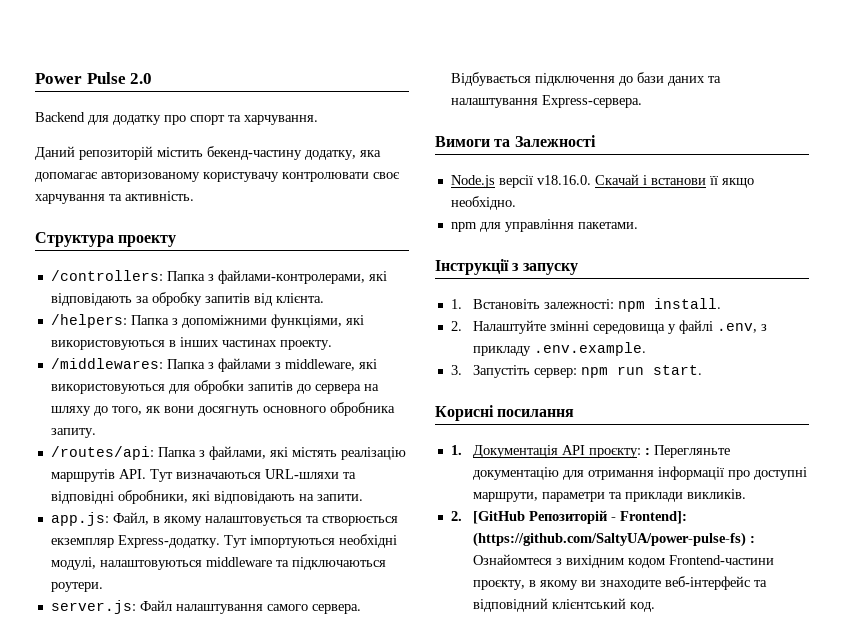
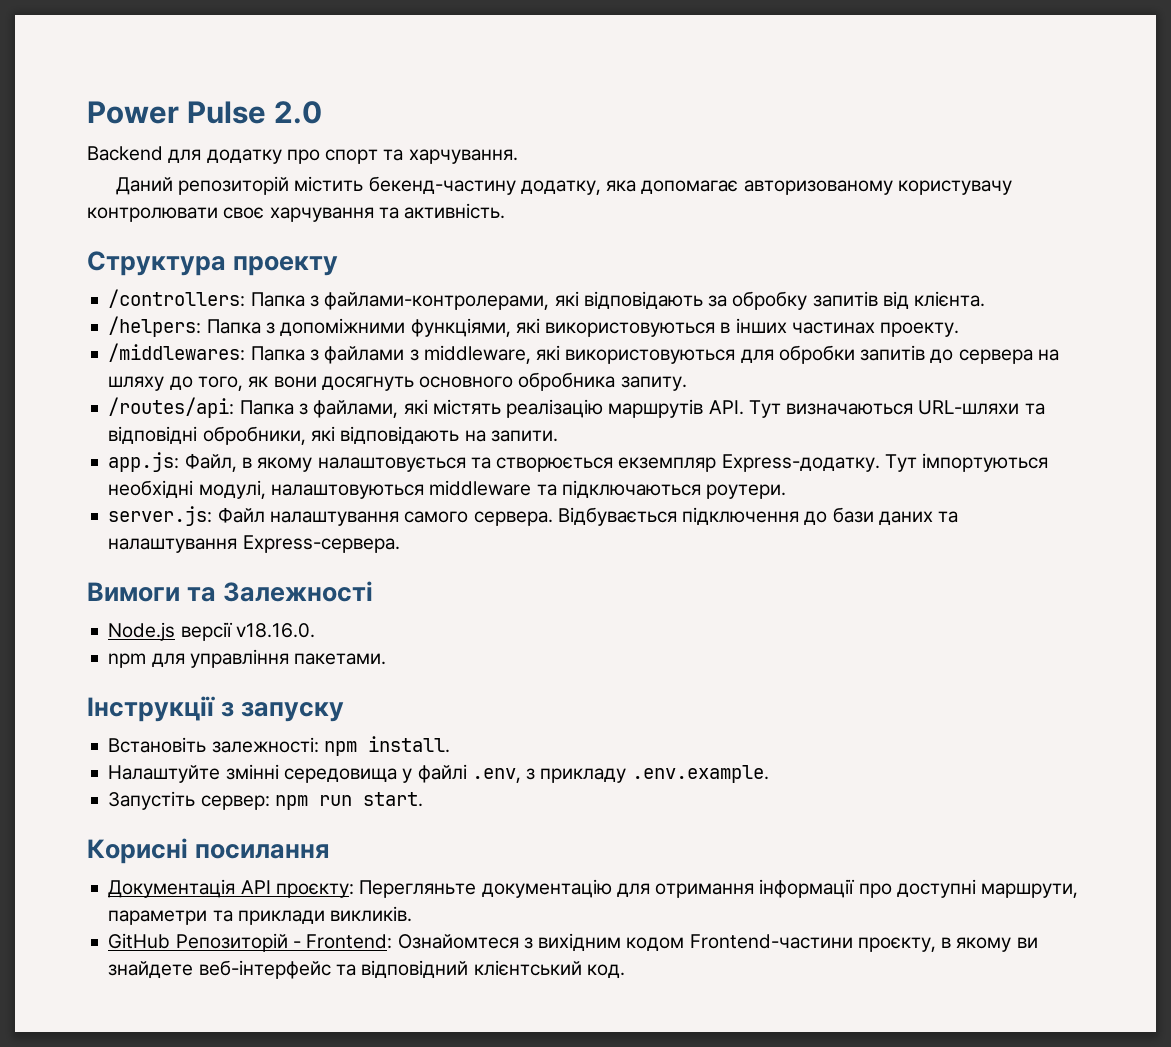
- Node.js версії v18.16.0. Скачай і встанови її якщо необхідно.
+ Node.js версії v18.16.0.
- 1. Встановіть залежності: npm install.
+ Встановіть залежності: npm install.
- 2. Налаштуйте змінні середовища у файлі .env, з прикладу .env.example.
+ Налаштуйте змінні середовища у файлі .env, з прикладу .env.example.
- 3. Запустіть сервер: npm run start.
+ Запустіть сервер: npm run start.
- 1. Документація API проєкту: : Перегляньте документацію для отримання інформації про доступні маршрути, параметри та приклади викликів.
+ Документація API проєкту: Перегляньте документацію для отримання інформації про доступні маршрути, параметри та приклади викликів.
- 2. [GitHub Репозиторій - Frontend]: (https://github.com/SaltyUA/power-pulse-fs) : Ознайомтеся з вихідним кодом Frontend-частини проєкту, в якому ви знаходите веб-інтерфейс та відповідний клієнтський код.
+ GitHub Репозиторій - Frontend: Ознайомтеся з вихідним кодом Frontend-частини проєкту, в якому ви знайдете веб-інтерфейс та відповідний клієнтський код.

